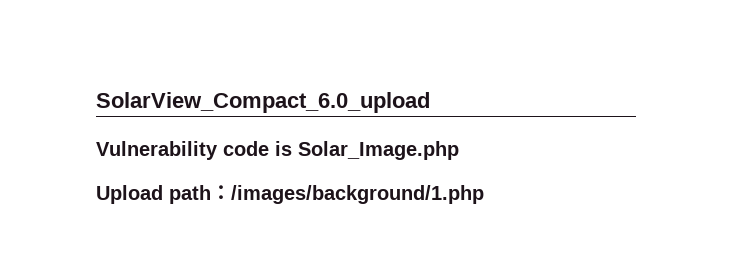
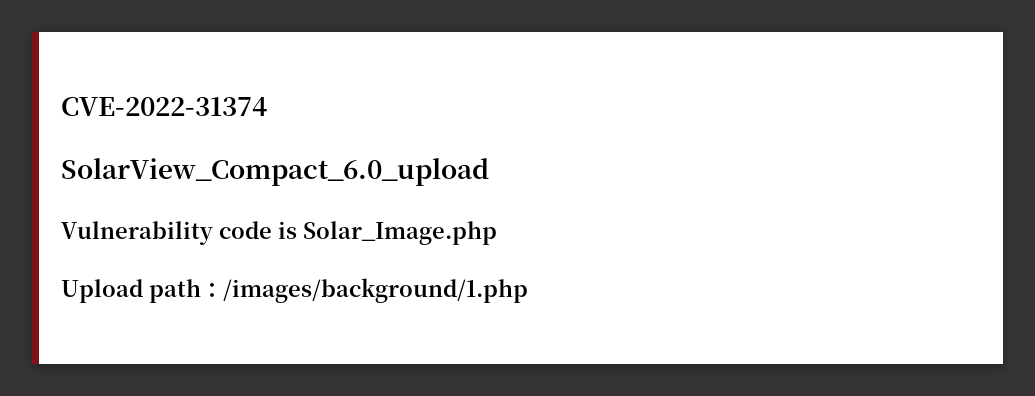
+ CVE-2022-31374

